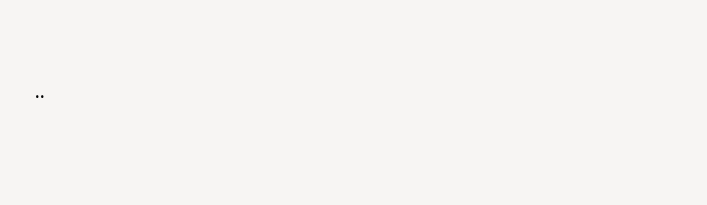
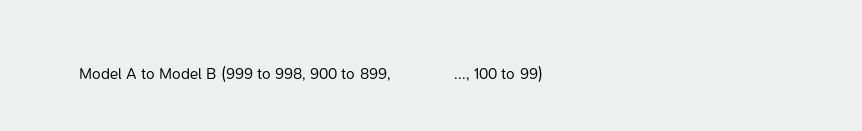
- ..
+ Model A to Model B (999 to 998, 900 to 899, ..., 100 to 99)

